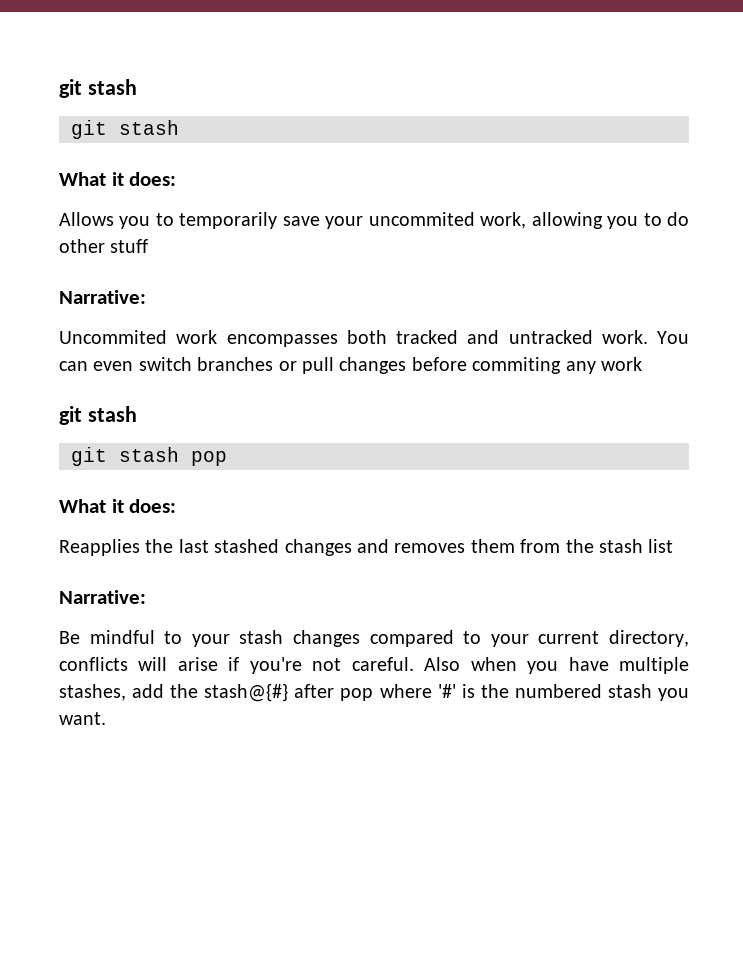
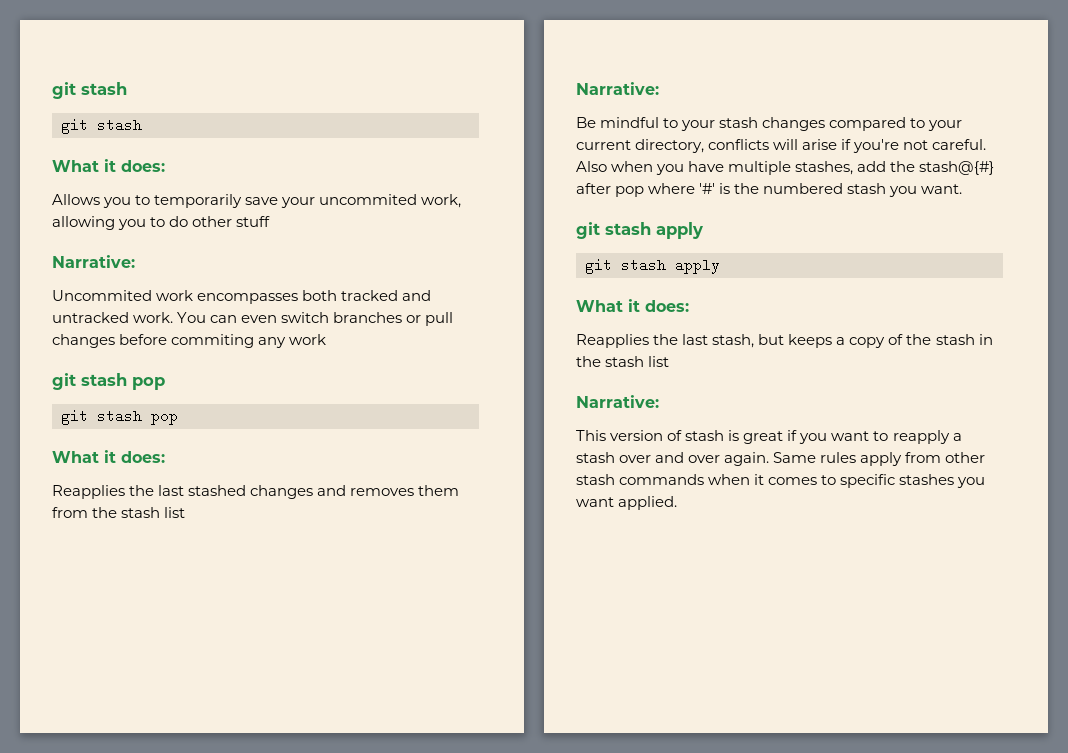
  You can even switch branches or pull changes before commiting any work
- git stash
+ git stash pop
  Also when you have multiple stashes, add the stash@{#} after pop where '#' is the numbered stash you want.
+ git stash apply
+ git stash apply
+ What it does:
+ Reapplies the last stash, but keeps a copy of the stash in the stash list
+ Narrative:
+ This version of stash is great if you want to reapply a stash over and over again. Same rules apply from other stash commands when it comes to specific stashes you want applied.

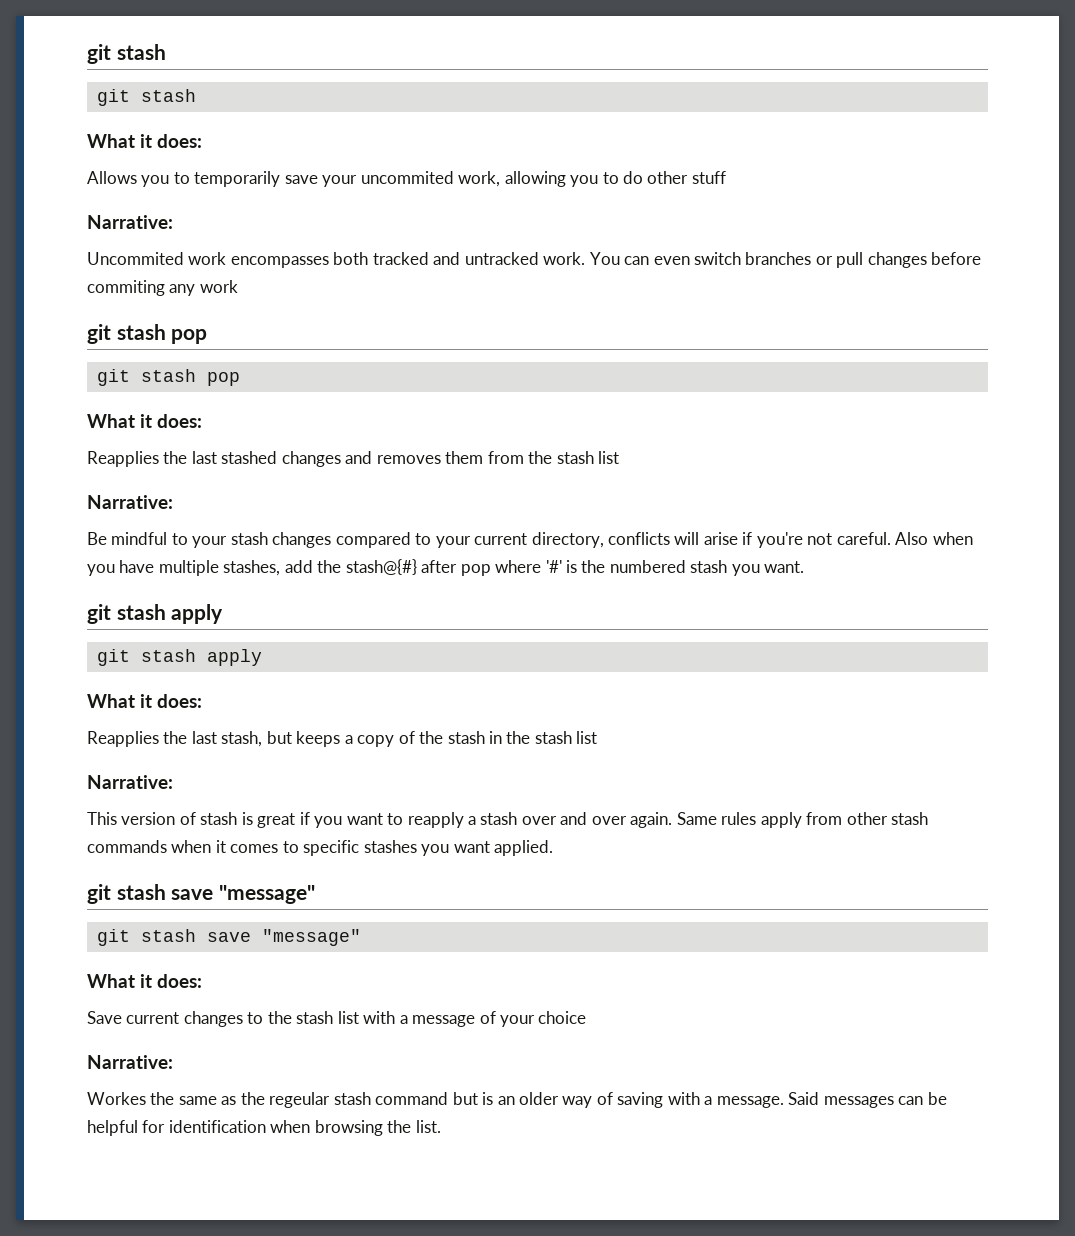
  Same rules apply from other stash commands when it comes to specific stashes you want applied.
+ git stash save "message"
+ git stash save "message"
+ What it does:
+ Save current changes to the stash list with a message of your choice
+ Narrative:
+ Workes the same as the regeular stash command but is an older way of saving with a message. Said messages can be helpful for identification when browsing the list.

